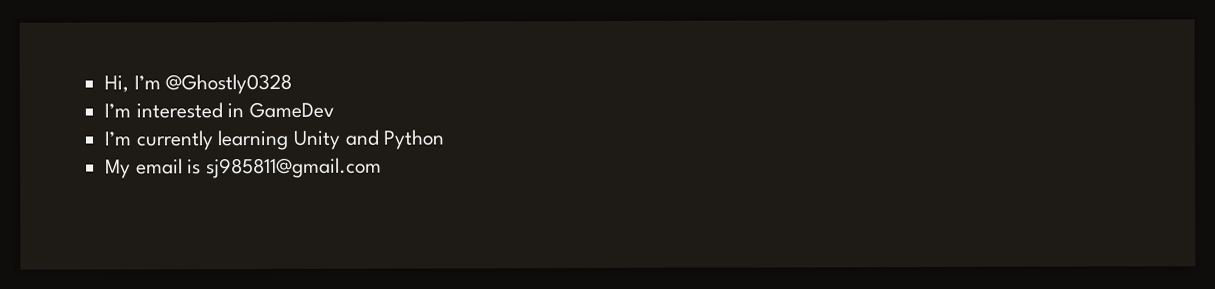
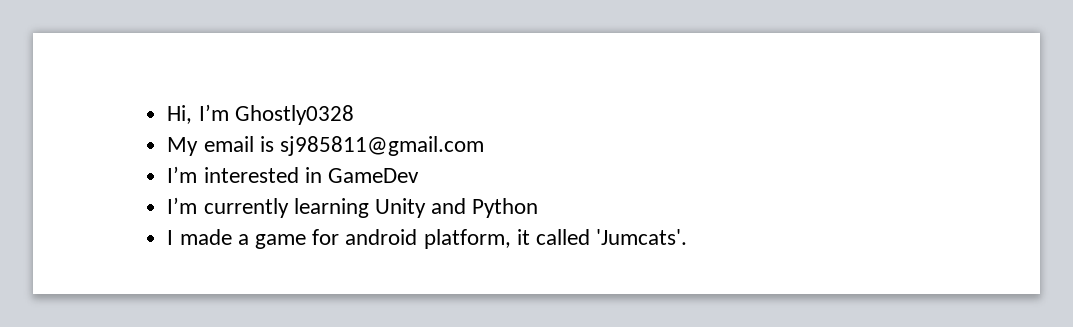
- Hi, I’m @Ghostly0328
+ Hi, I’m Ghostly0328
+ My email is sj985811@gmail.com
- My email is sj985811@gmail.com
+ I made a game for android platform, it called 'Jumcats'.

